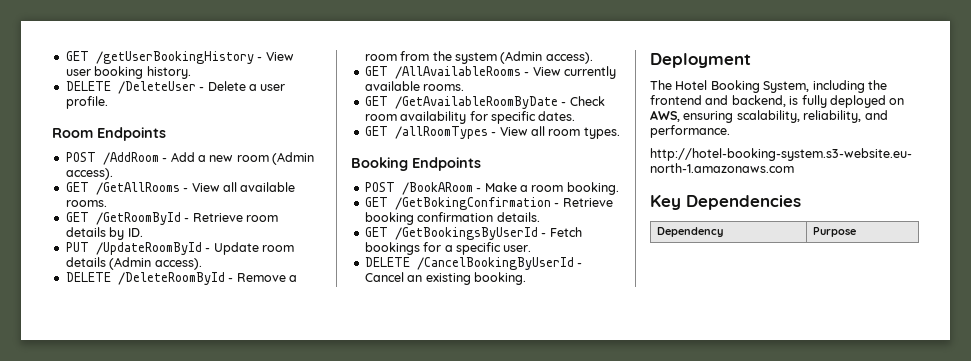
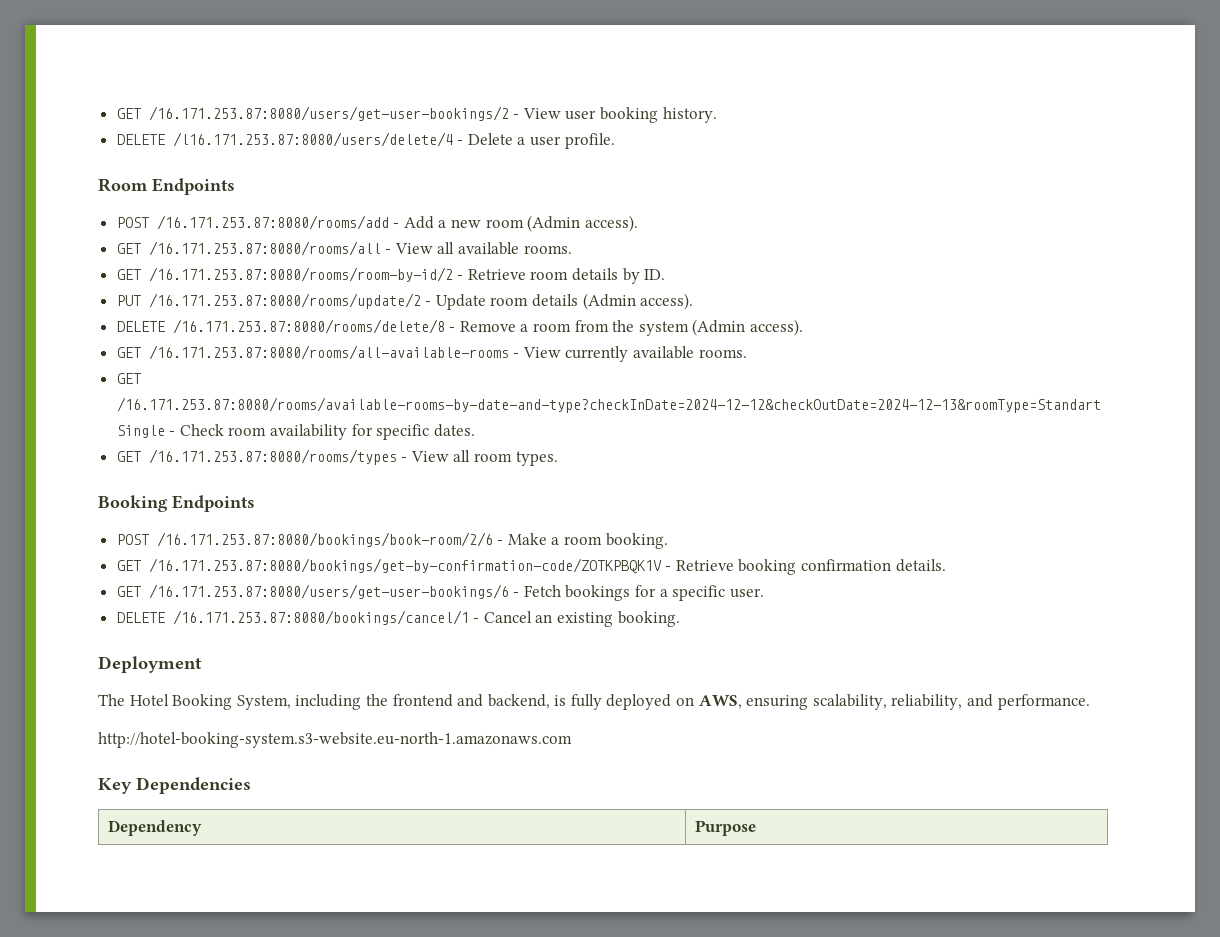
- GET /getUserBookingHistory - View user booking history.
+ GET /16.171.253.87:8080/users/get-user-bookings/2 - View user booking history.
- DELETE /DeleteUser - Delete a user profile.
+ DELETE /l16.171.253.87:8080/users/delete/4 - Delete a user profile.
- POST /AddRoom - Add a new room (Admin access).
+ POST /16.171.253.87:8080/rooms/add - Add a new room (Admin access).
- GET /GetAllRooms - View all available rooms.
+ GET /16.171.253.87:8080/rooms/all - View all available rooms.
- GET /GetRoomById - Retrieve room details by ID.
+ GET /16.171.253.87:8080/rooms/room-by-id/2 - Retrieve room details by ID.
- PUT /UpdateRoomById - Update room details (Admin access).
+ PUT /16.171.253.87:8080/rooms/update/2 - Update room details (Admin access).
- DELETE /DeleteRoomById - Remove a room from the system (Admin access).
+ DELETE /16.171.253.87:8080/rooms/delete/8 - Remove a room from the system (Admin access).
- GET /AllAvailableRooms - View currently available rooms.
+ GET /16.171.253.87:8080/rooms/all-available-rooms - View currently available rooms.
- GET /GetAvailableRoomByDate - Check room availability for specific dates.
+ GET /16.171.253.87:8080/rooms/available-rooms-by-date-and-type?checkInDate=2024-12-12&checkOutDate=2024-12-13&roomType=Standart Single - Check room availability for specific dates.
- GET /allRoomTypes - View all room types.
+ GET /16.171.253.87:8080/rooms/types - View all room types.
- POST /BookARoom - Make a room booking.
+ POST /16.171.253.87:8080/bookings/book-room/2/6 - Make a room booking.
- GET /GetBokingConfirmation - Retrieve booking confirmation details.
+ GET /16.171.253.87:8080/bookings/get-by-confirmation-code/ZOTKPBQK1V - Retrieve booking confirmation details.
- GET /GetBookingsByUserId - Fetch bookings for a specific user.
+ GET /16.171.253.87:8080/users/get-user-bookings/6 - Fetch bookings for a specific user.
- DELETE /CancelBookingByUserId - Cancel an existing booking.
+ DELETE /16.171.253.87:8080/bookings/cancel/1 - Cancel an existing booking.

